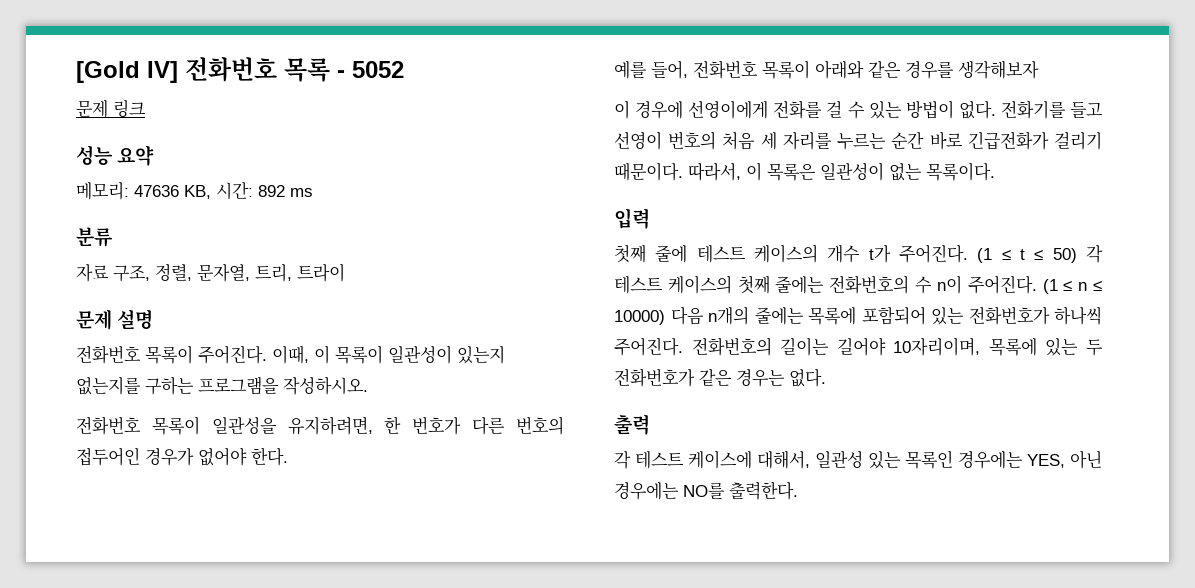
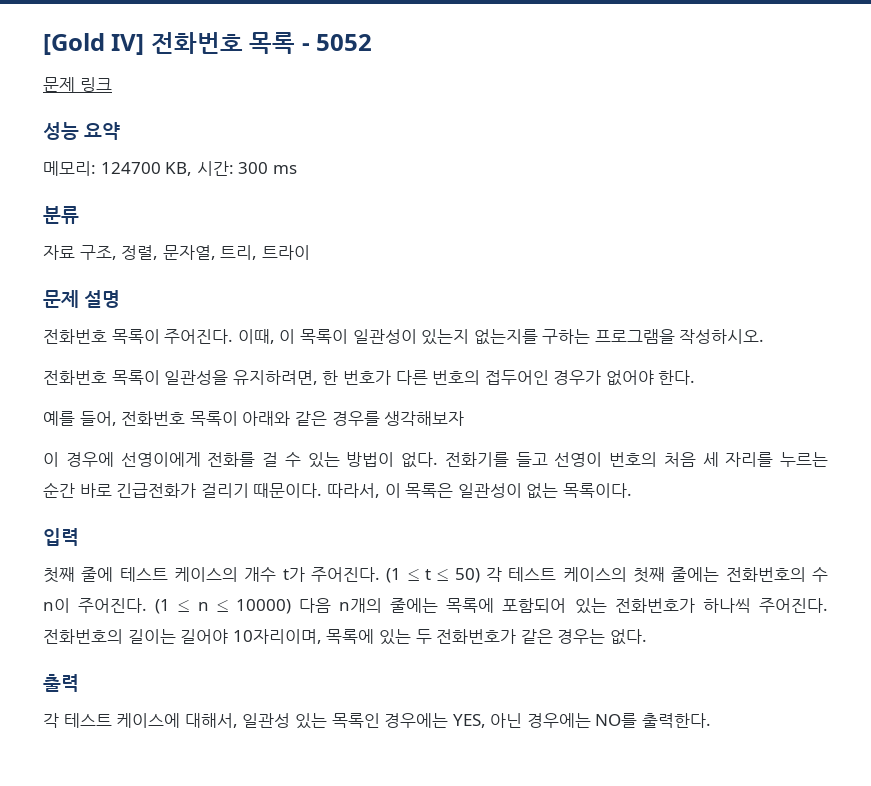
- 메모리: 47636 KB, 시간: 892 ms
+ 메모리: 124700 KB, 시간: 300 ms

